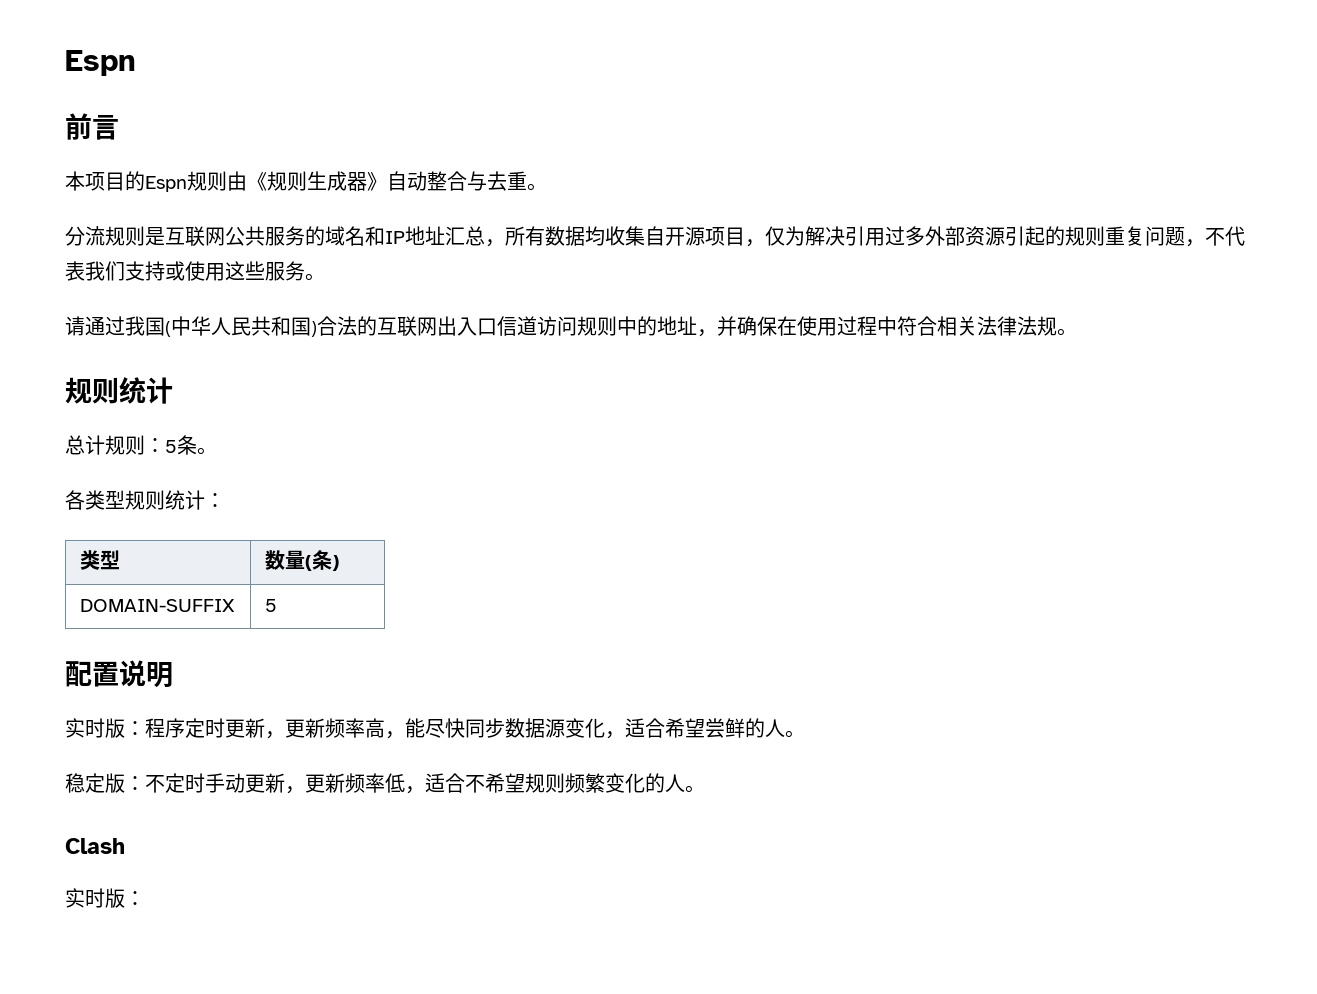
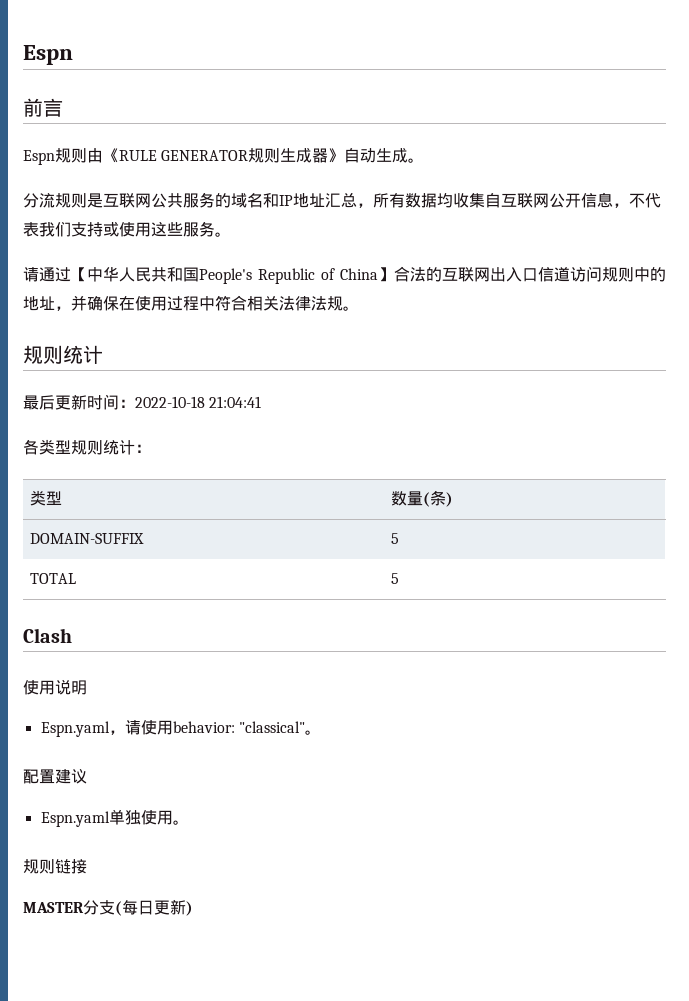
- 本项目的Espn规则由《规则生成器》自动整合与去重。
+ Espn规则由《RULE GENERATOR规则生成器》自动生成。
- 分流规则是互联网公共服务的域名和IP地址汇总，所有数据均收集自开源项目，仅为解决引用过多外部资源引起的规则重复问题，不代表我们支持或使用这些服务。
+ 分流规则是互联网公共服务的域名和IP地址汇总，所有数据均收集自互联网公开信息，不代表我们支持或使用这些服务。
- 请通过我国(中华人民共和国)合法的互联网出入口信道访问规则中的地址，并确保在使用过程中符合相关法律法规。
+ 请通过【中华人民共和国People's Republic of China】合法的互联网出入口信道访问规则中的地址，并确保在使用过程中符合相关法律法规。
- 总计规则：5条。
+ 最后更新时间：2022-10-18 21:04:41
- 配置说明
- 实时版：程序定时更新，更新频率高，能尽快同步数据源变化，适合希望尝鲜的人。
- 稳定版：不定时手动更新，更新频率低，适合不希望规则频繁变化的人。
+ TOTAL | 5
  Clash
- 实时版：
+ 使用说明
+ Espn.yaml，请使用behavior: "classical"。
+ 配置建议
+ Espn.yaml单独使用。
+ 规则链接
+ MASTER分支(每日更新)

